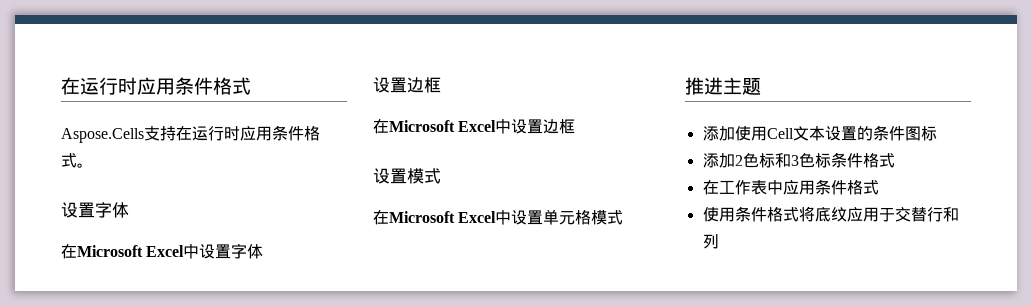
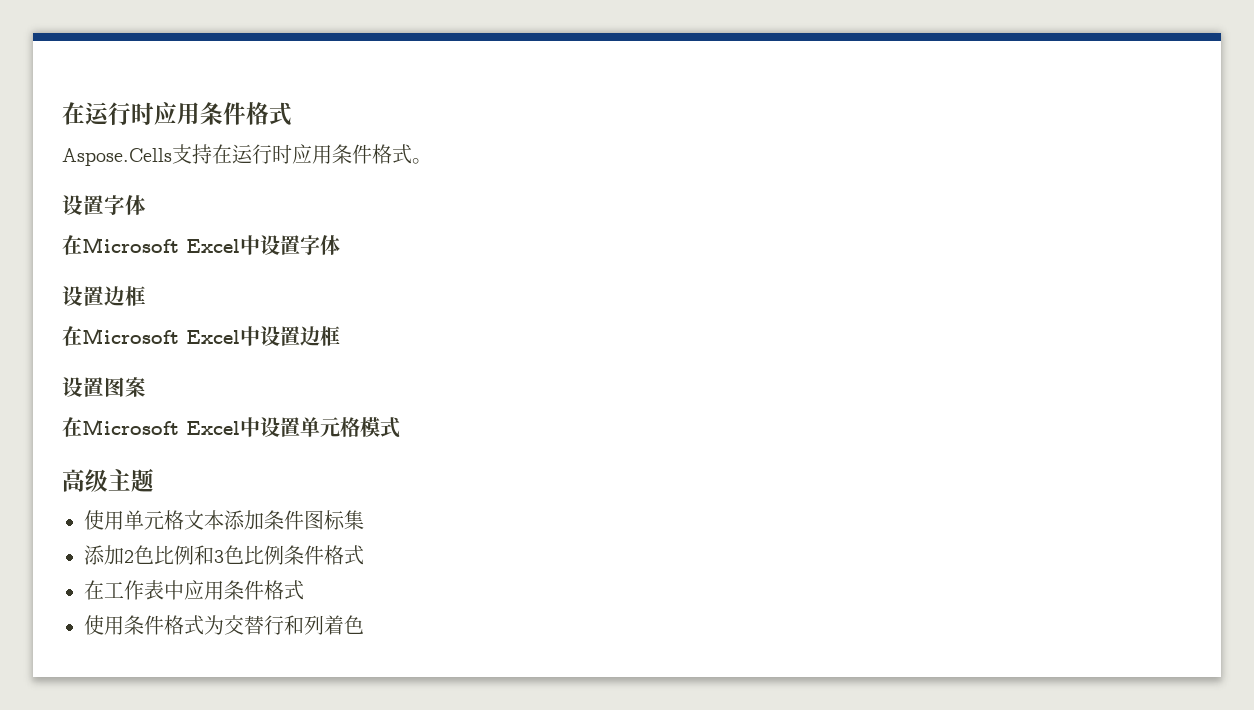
- 设置模式
+ 设置图案
- 推进主题
+ 高级主题
- 添加使用Cell文本设置的条件图标
+ 使用单元格文本添加条件图标集
- 添加2色标和3色标条件格式
+ 添加2色比例和3色比例条件格式
- 使用条件格式将底纹应用于交替行和列
+ 使用条件格式为交替行和列着色

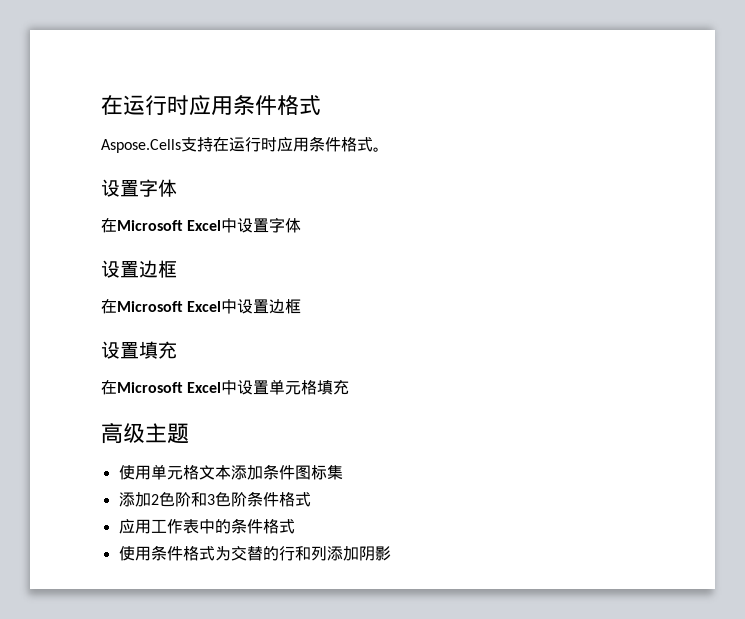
- 设置图案
+ 设置填充
- 在Microsoft Excel中设置单元格模式
+ 在Microsoft Excel中设置单元格填充
- 添加2色比例和3色比例条件格式
- 在工作表中应用条件格式
+ 添加2色阶和3色阶条件格式
+ 应用工作表中的条件格式
- 使用条件格式为交替行和列着色
+ 使用条件格式为交替的行和列添加阴影

